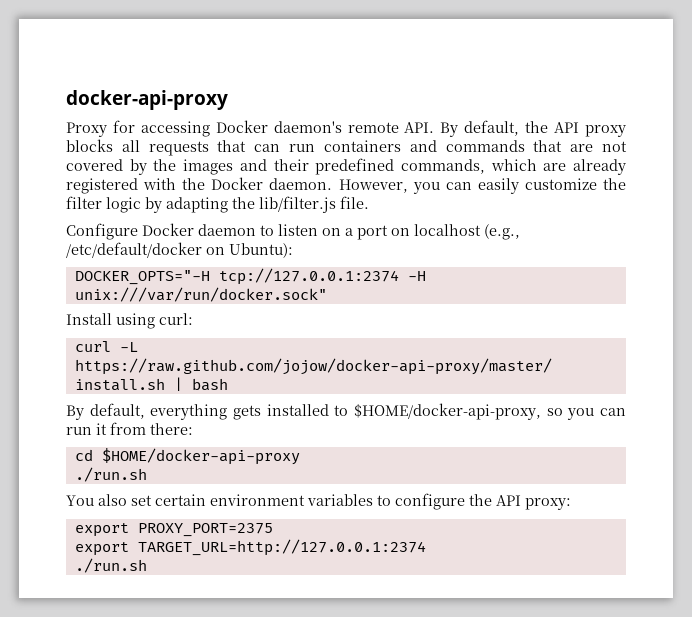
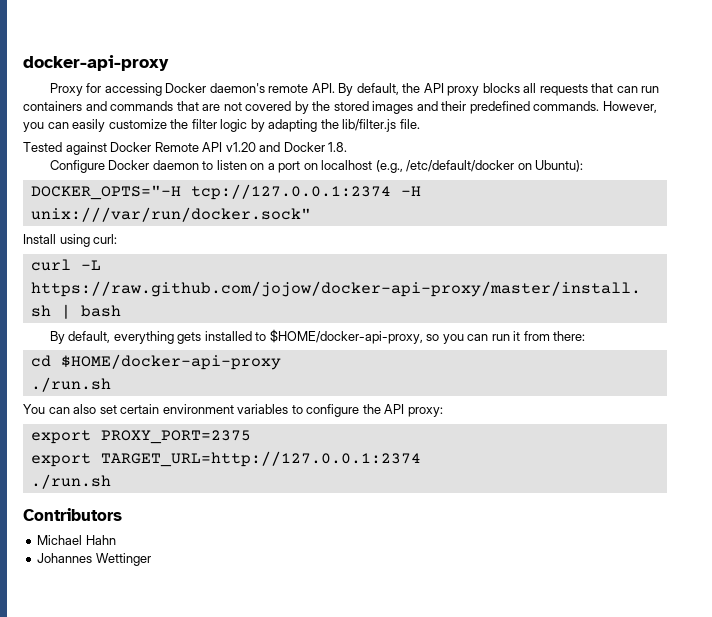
- Proxy for accessing Docker daemon's remote API. By default, the API proxy blocks all requests that can run containers and commands that are not covered by the images and their predefined commands, which are already registered with the Docker daemon.
+ Proxy for accessing Docker daemon's remote API. By default, the API proxy blocks all requests that can run containers and commands that are not covered by the stored images and their predefined commands.
+ Tested against Docker Remote API v1.20 and Docker 1.8.
- You also set certain environment variables to configure the API proxy:
+ You can also set certain environment variables to configure the API proxy:
+ Contributors
+ Michael Hahn
+ Johannes Wettinger

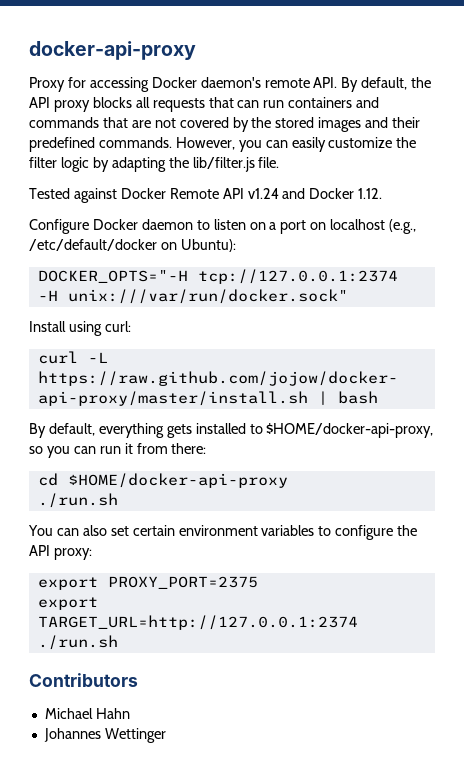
- Tested against Docker Remote API v1.20 and Docker 1.8.
+ Tested against Docker Remote API v1.24 and Docker 1.12.

